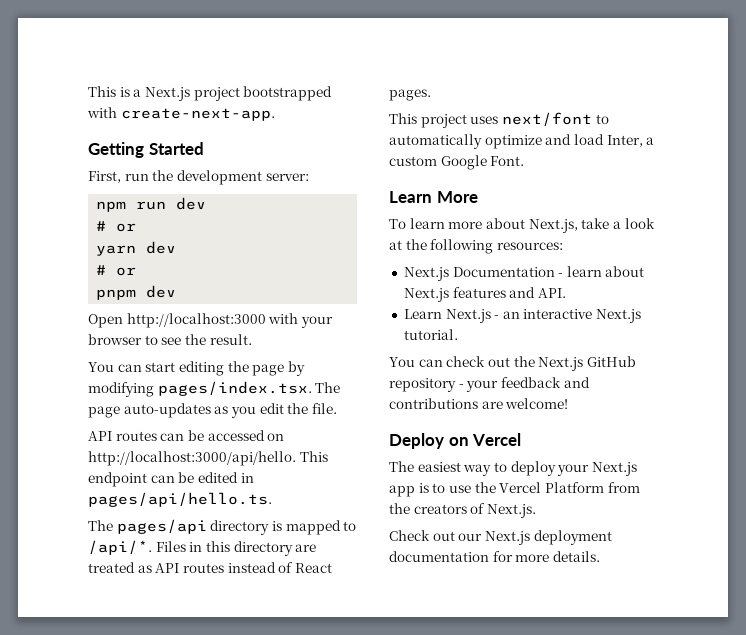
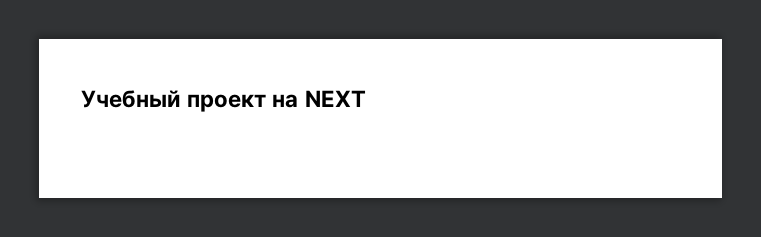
- This is a Next.js project bootstrapped with create-next-app.
- Getting Started
- First, run the development server:
- npm run dev
- # or
- yarn dev
- # or
- pnpm dev
- Open http://localhost:3000 with your browser to see the result.
- You can start editing the page by modifying pages/index.tsx. The page auto-updates as you edit the file.
- API routes can be accessed on http://localhost:3000/api/hello. This endpoint can be edited in pages/api/hello.ts.
- The pages/api directory is mapped to /api/*. Files in this directory are treated as API routes instead of React pages.
- This project uses next/font to automatically optimize and load Inter, a custom Google Font.
- Learn More
- To learn more about Next.js, take a look at the following resources:
- Next.js Documentation - learn about Next.js features and API.
- Learn Next.js - an interactive Next.js tutorial.
- You can check out the Next.js GitHub repository - your feedback and contributions are welcome!
- Deploy on Vercel
- The easiest way to deploy your Next.js app is to use the Vercel Platform from the creators of Next.js.
- Check out our Next.js deployment documentation for more details.
+ Учебный проект на NEXT

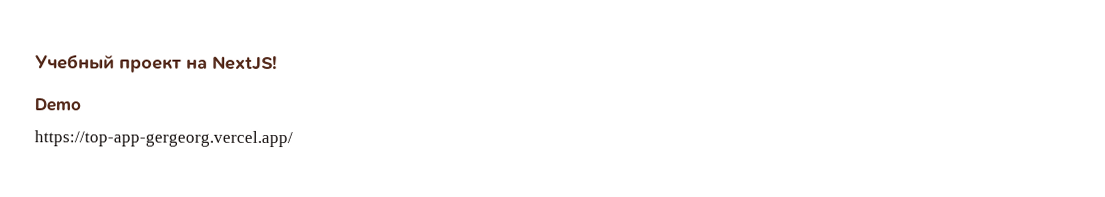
- Учебный проект на NEXT
+ Учебный проект на NextJS!
+ Demo
+ https://top-app-gergeorg.vercel.app/

